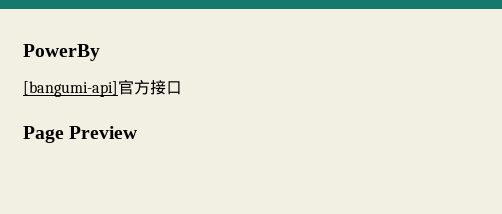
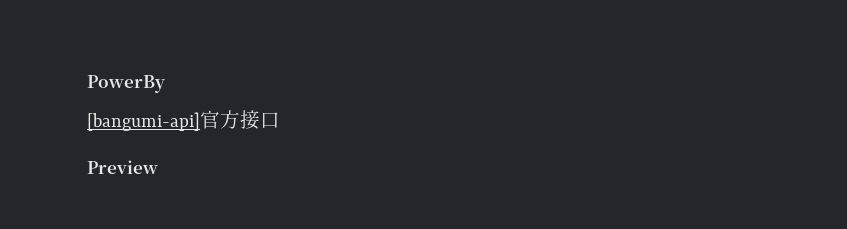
- Page Preview
+ Preview

